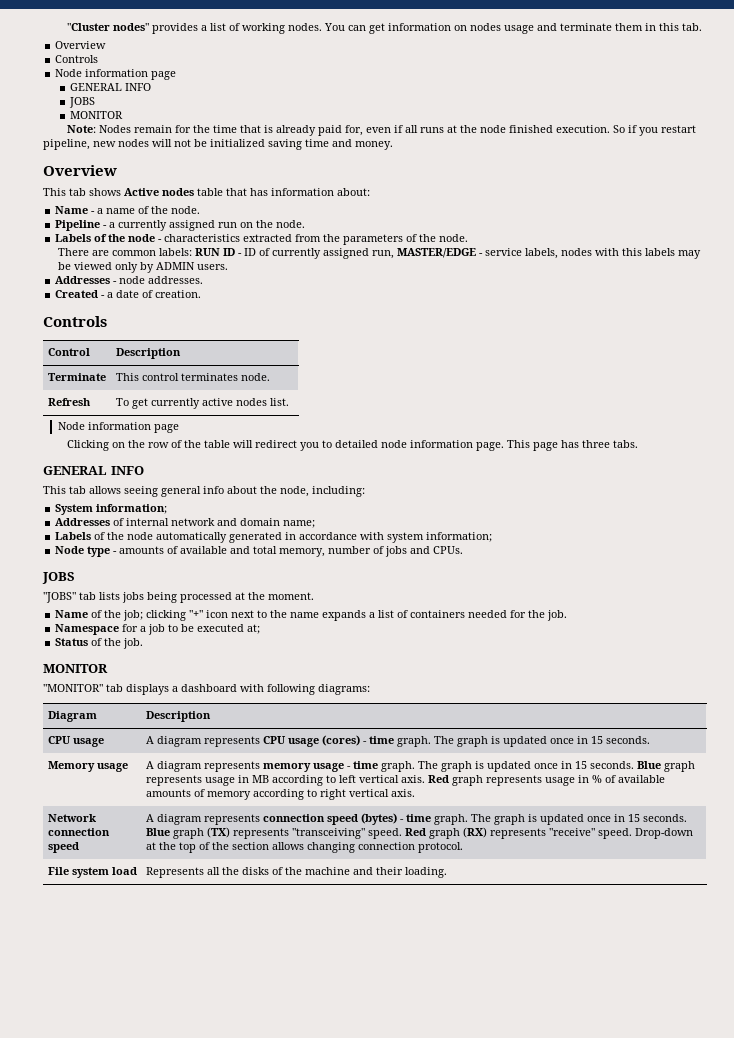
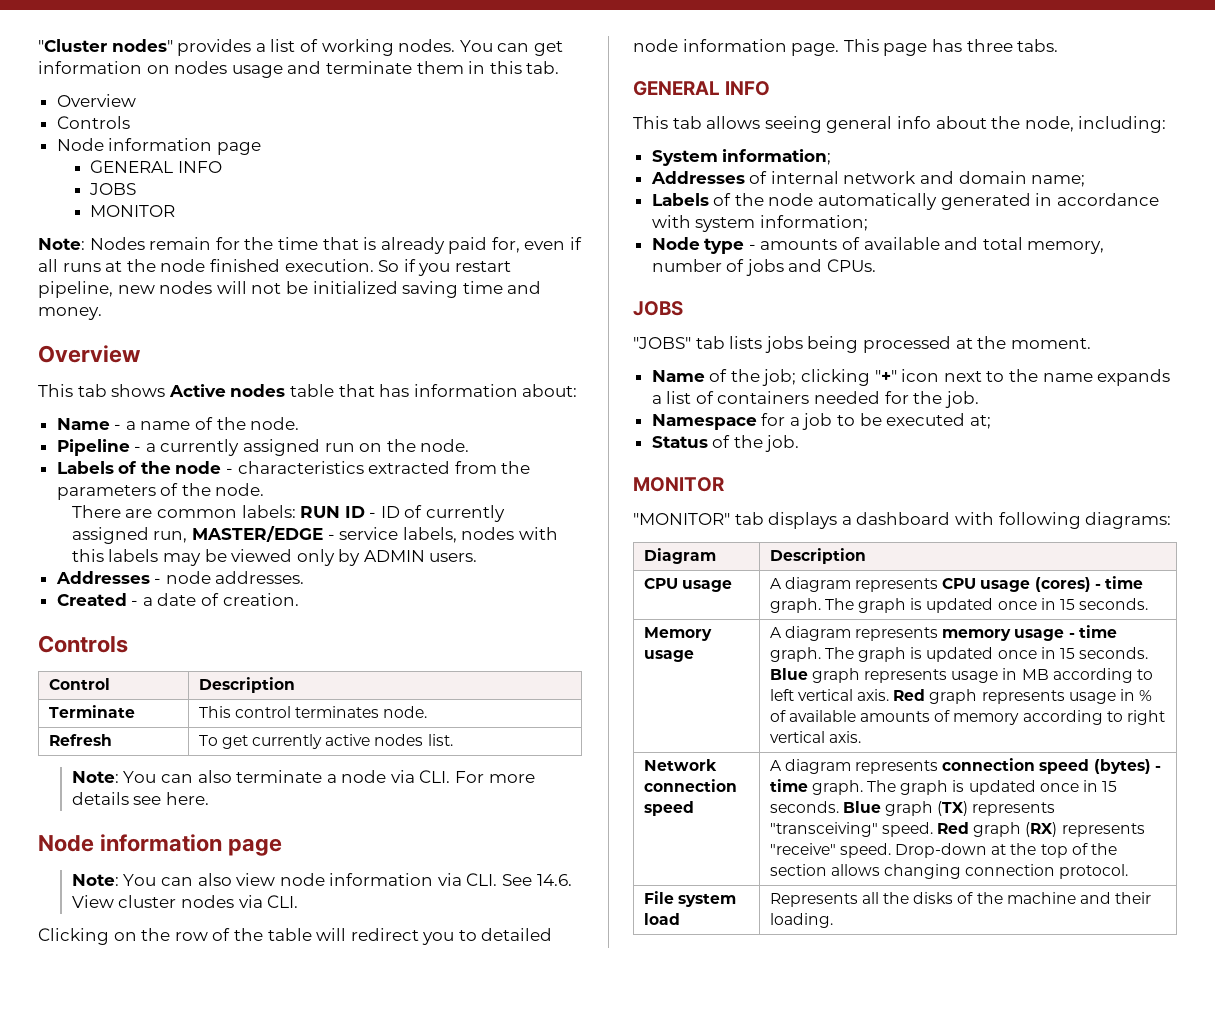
  Refresh | To get currently active nodes list.
+ Note: You can also terminate a node via CLI. For more details see here.
  Node information page
+ Note: You can also view node information via CLI. See 14.6. View cluster nodes via CLI.

